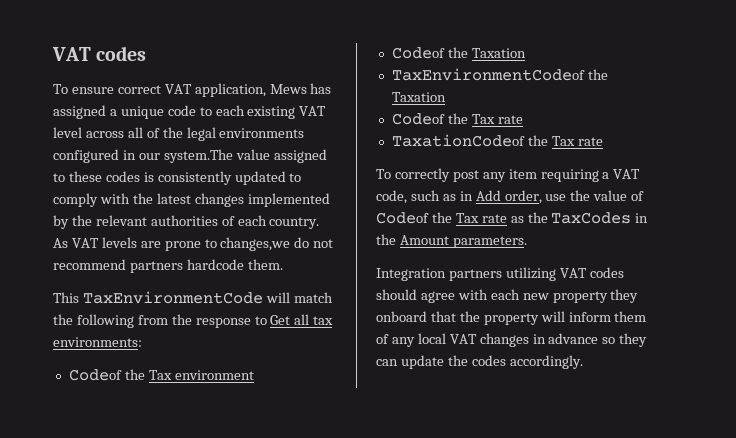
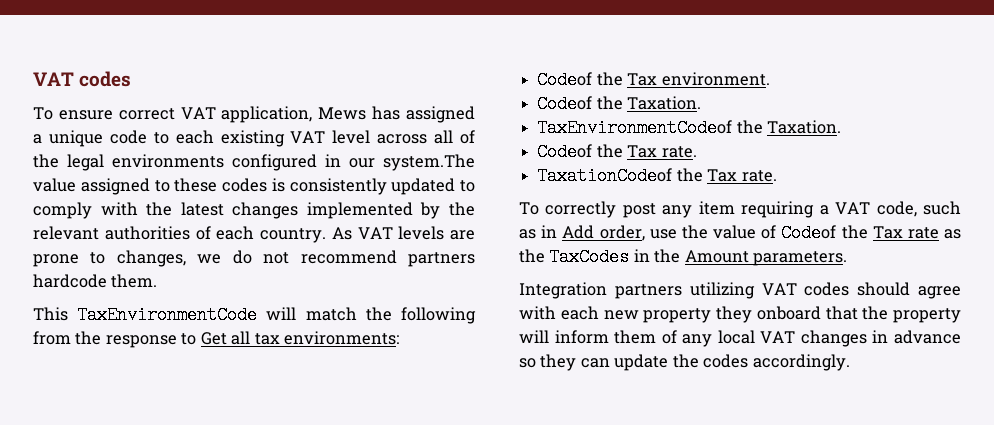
- As VAT levels are prone to changes,we do not recommend partners hardcode them.
+ As VAT levels are prone to changes, we do not recommend partners hardcode them.
- Codeof the Tax environment
- Codeof the Taxation
+ Codeof the Tax environment.
+ Codeof the Taxation.
- TaxEnvironmentCodeof the Taxation
- Codeof the Tax rate
+ TaxEnvironmentCodeof the Taxation.
+ Codeof the Tax rate.
- TaxationCodeof the Tax rate
+ TaxationCodeof the Tax rate.

